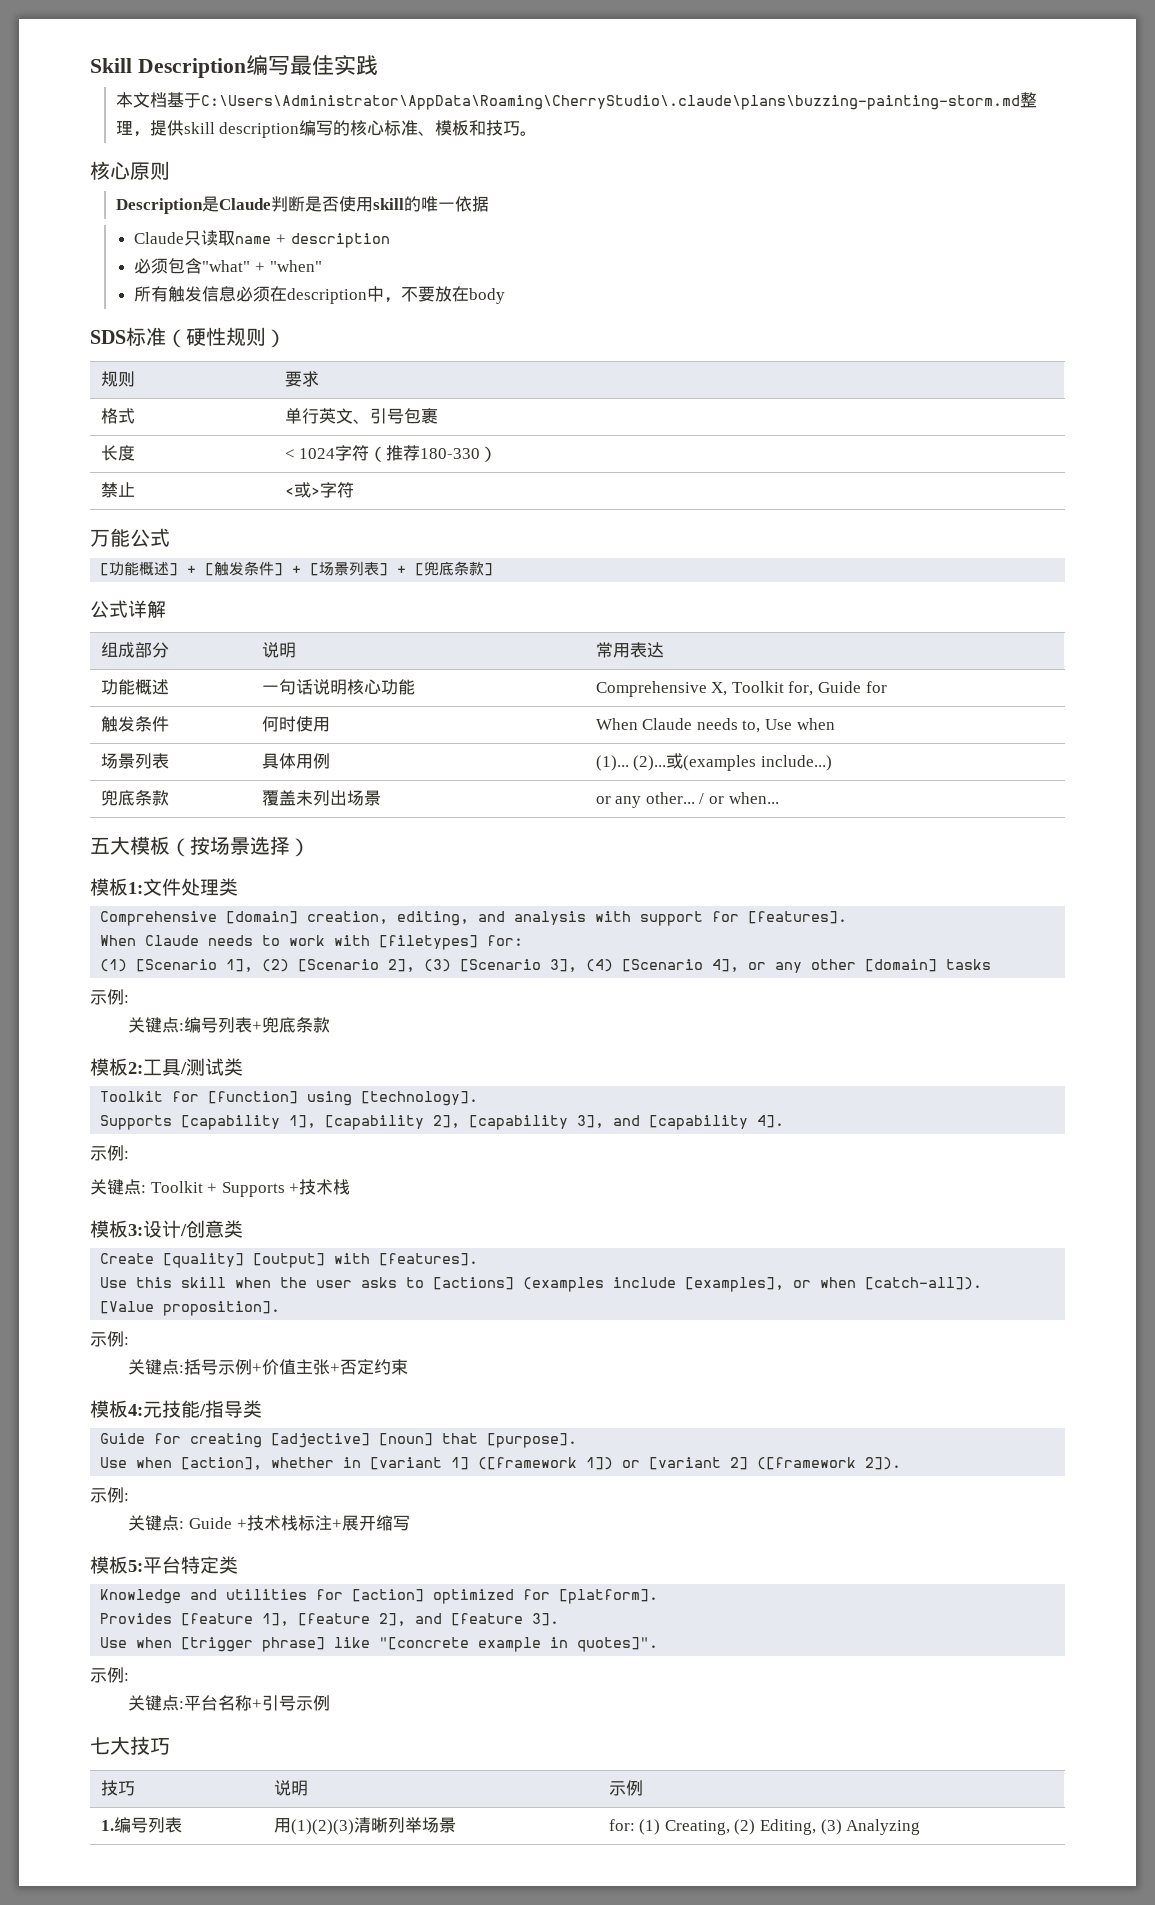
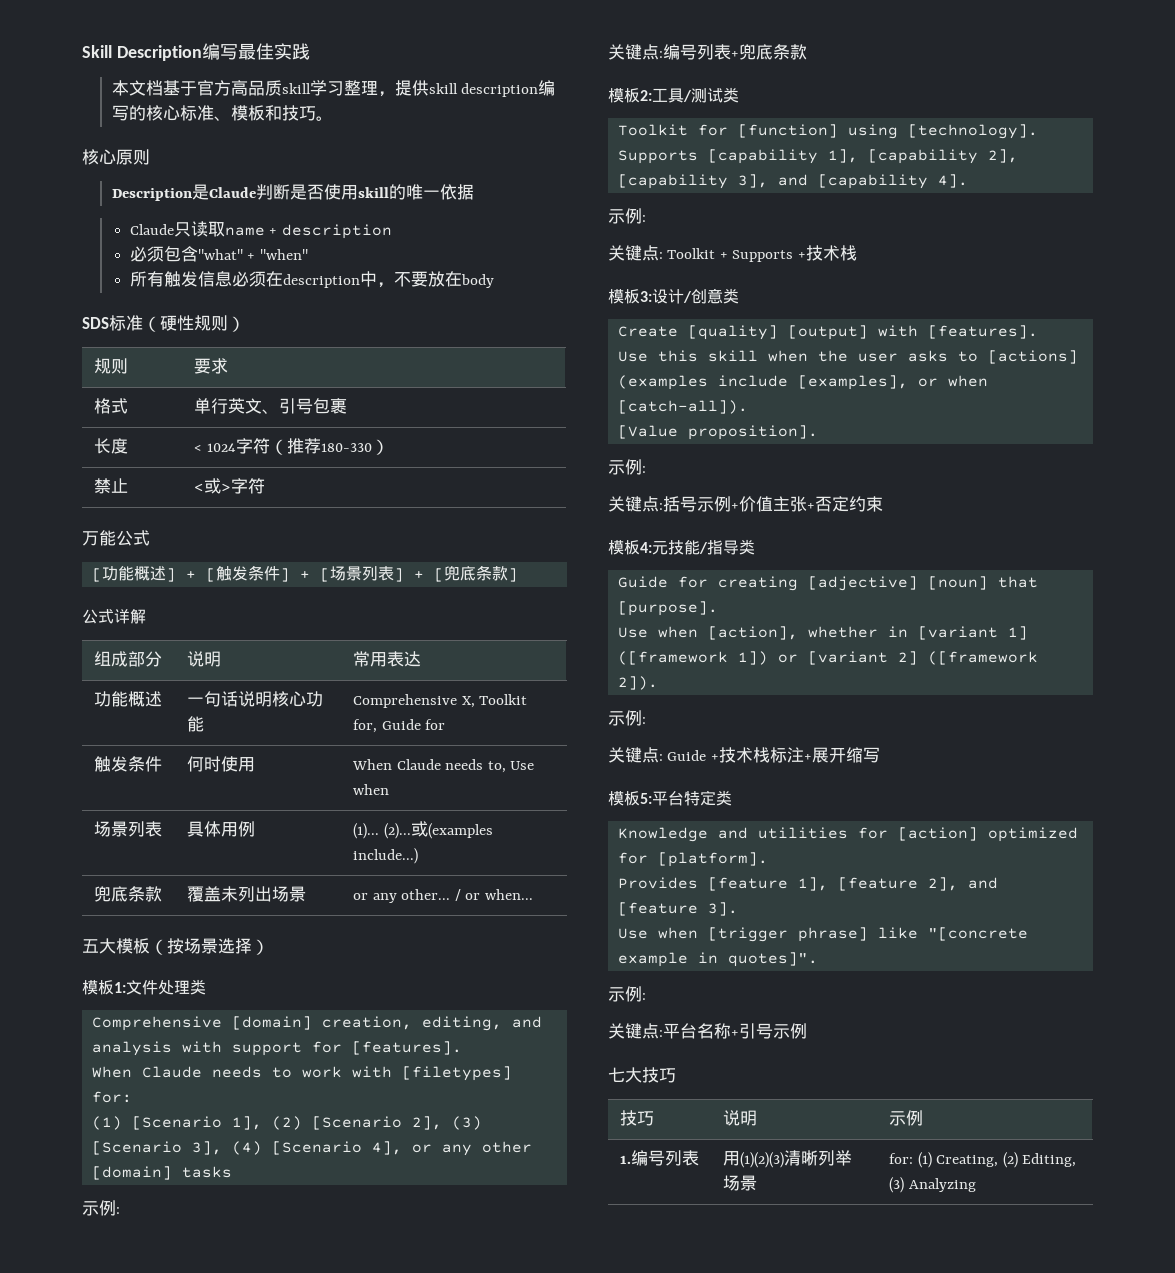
- 本文档基于C:\Users\Administrator\AppData\Roaming\CherryStudio\.claude\plans\buzzing-painting-storm.md整理，提供skill description编写的核心标准、模板和技巧。
+ 本文档基于官方高品质skill学习整理，提供skill description编写的核心标准、模板和技巧。

